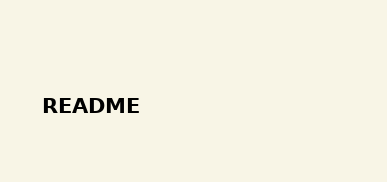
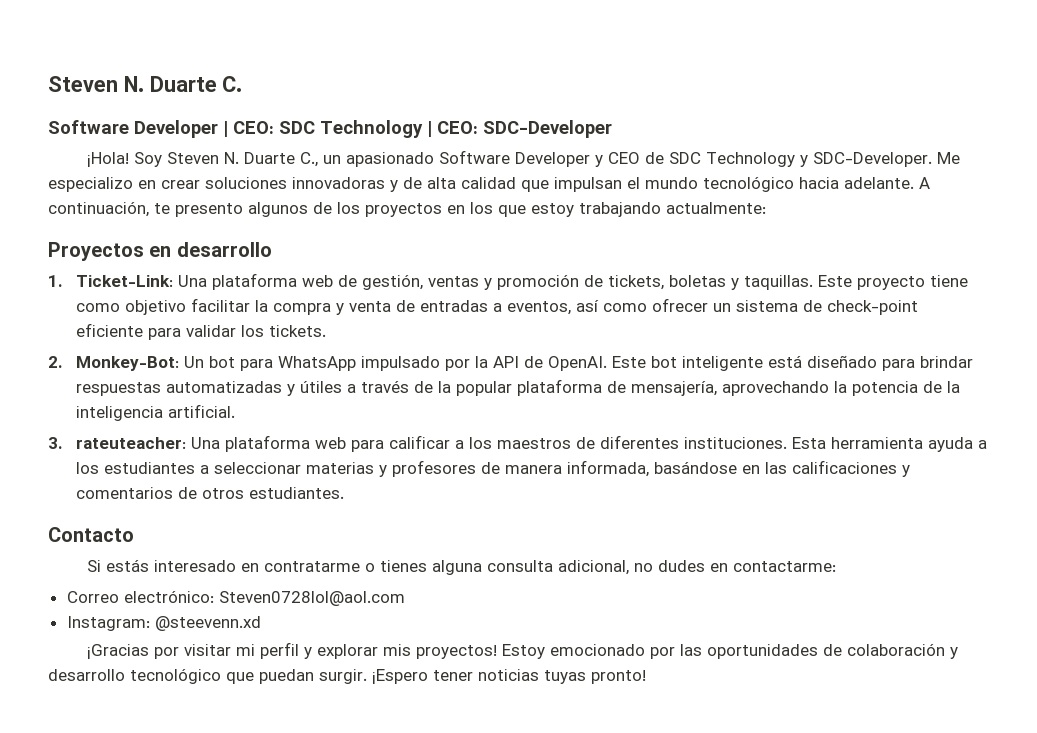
- README
+ Steven N. Duarte C.
+ Software Developer | CEO: SDC Technology | CEO: SDC-Developer
+ ¡Hola! Soy Steven N. Duarte C., un apasionado Software Developer y CEO de SDC Technology y SDC-Developer. Me especializo en crear soluciones innovadoras y de alta calidad que impulsan el mundo tecnológico hacia adelante. A continuación, te presento algunos de los proyectos en los que estoy trabajando actualmente:
+ Proyectos en desarrollo
+ 1. Ticket-Link: Una plataforma web de gestión, ventas y promoción de tickets, boletas y taquillas. Este proyecto tiene como objetivo facilitar la compra y venta de entradas a eventos, así como ofrecer un sistema de check-point eficiente para validar los tickets.
+ 2. Monkey-Bot: Un bot para WhatsApp impulsado por la API de OpenAI. Este bot inteligente está diseñado para brindar respuestas automatizadas y útiles a través de la popular plataforma de mensajería, aprovechando la potencia de la inteligencia artificial.
+ 3. rateuteacher: Una plataforma web para calificar a los maestros de diferentes instituciones. Esta herramienta ayuda a los estudiantes a seleccionar materias y profesores de manera informada, basándose en las calificaciones y comentarios de otros estudiantes.
+ Contacto
+ Si estás interesado en contratarme o tienes alguna consulta adicional, no dudes en contactarme:
+ Correo electrónico: Steven0728lol@aol.com
+ Instagram: @steevenn.xd
+ ¡Gracias por visitar mi perfil y explorar mis proyectos! Estoy emocionado por las oportunidades de colaboración y desarrollo tecnológico que puedan surgir. ¡Espero tener noticias tuyas pronto!

